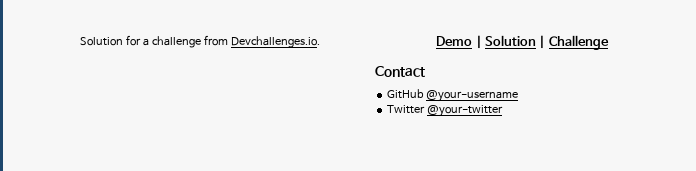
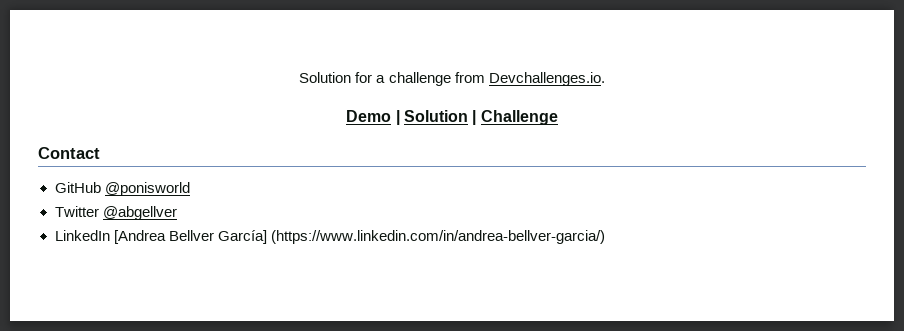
- GitHub @your-username
+ GitHub @ponisworld
- Twitter @your-twitter
+ Twitter @abgellver
+ LinkedIn [Andrea Bellver García] (https://www.linkedin.com/in/andrea-bellver-garcia/)

